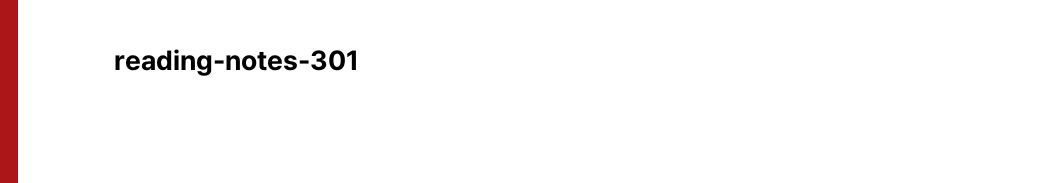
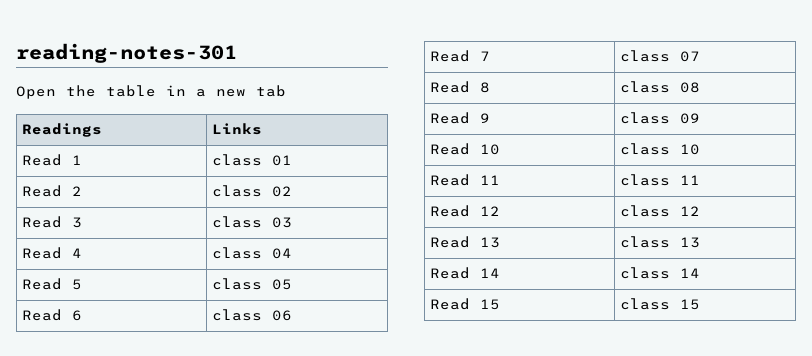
+ Open the table in a new tab
+ Readings | Links
+ Read 1 | class 01
+ Read 2 | class 02
+ Read 3 | class 03
+ Read 4 | class 04
+ Read 5 | class 05
+ Read 6 | class 06
+ Read 7 | class 07
+ Read 8 | class 08
+ Read 9 | class 09
+ Read 10 | class 10
+ Read 11 | class 11
+ Read 12 | class 12
+ Read 13 | class 13
+ Read 14 | class 14
+ Read 15 | class 15

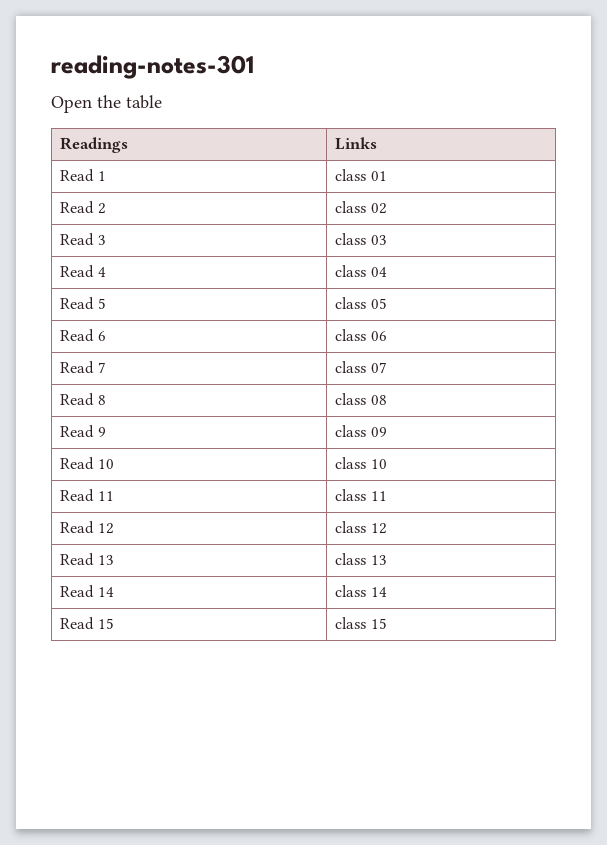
- Open the table in a new tab
+ Open the table

